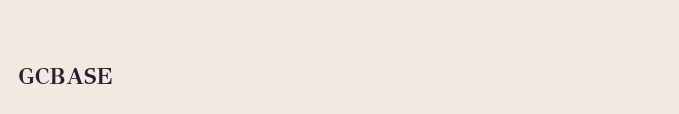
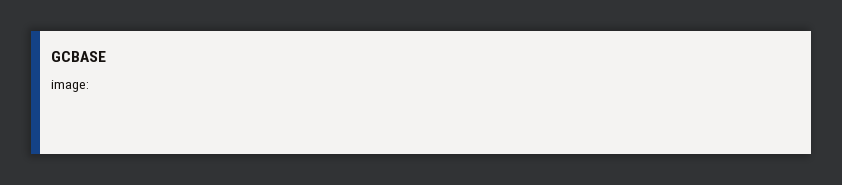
+ image:

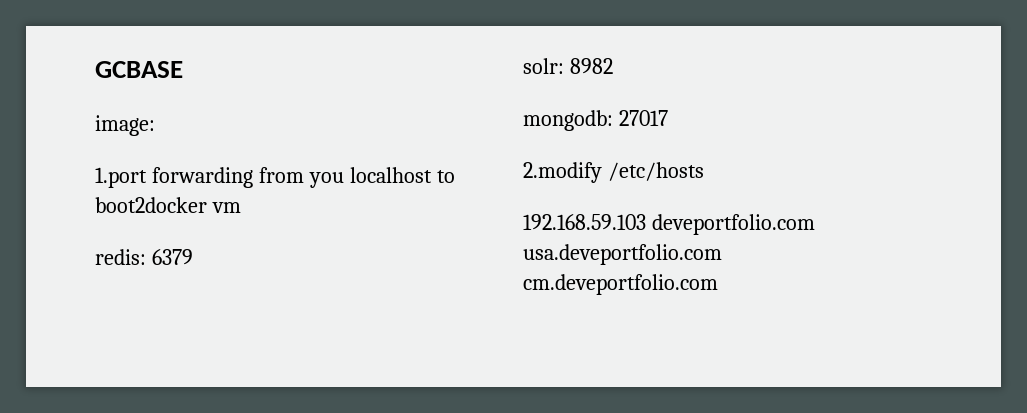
+ 1.port forwarding from you localhost to boot2docker vm
+ redis: 6379
+ solr: 8982
+ mongodb: 27017
+ 2.modify /etc/hosts
+ 192.168.59.103 deveportfolio.com usa.deveportfolio.com cm.deveportfolio.com

